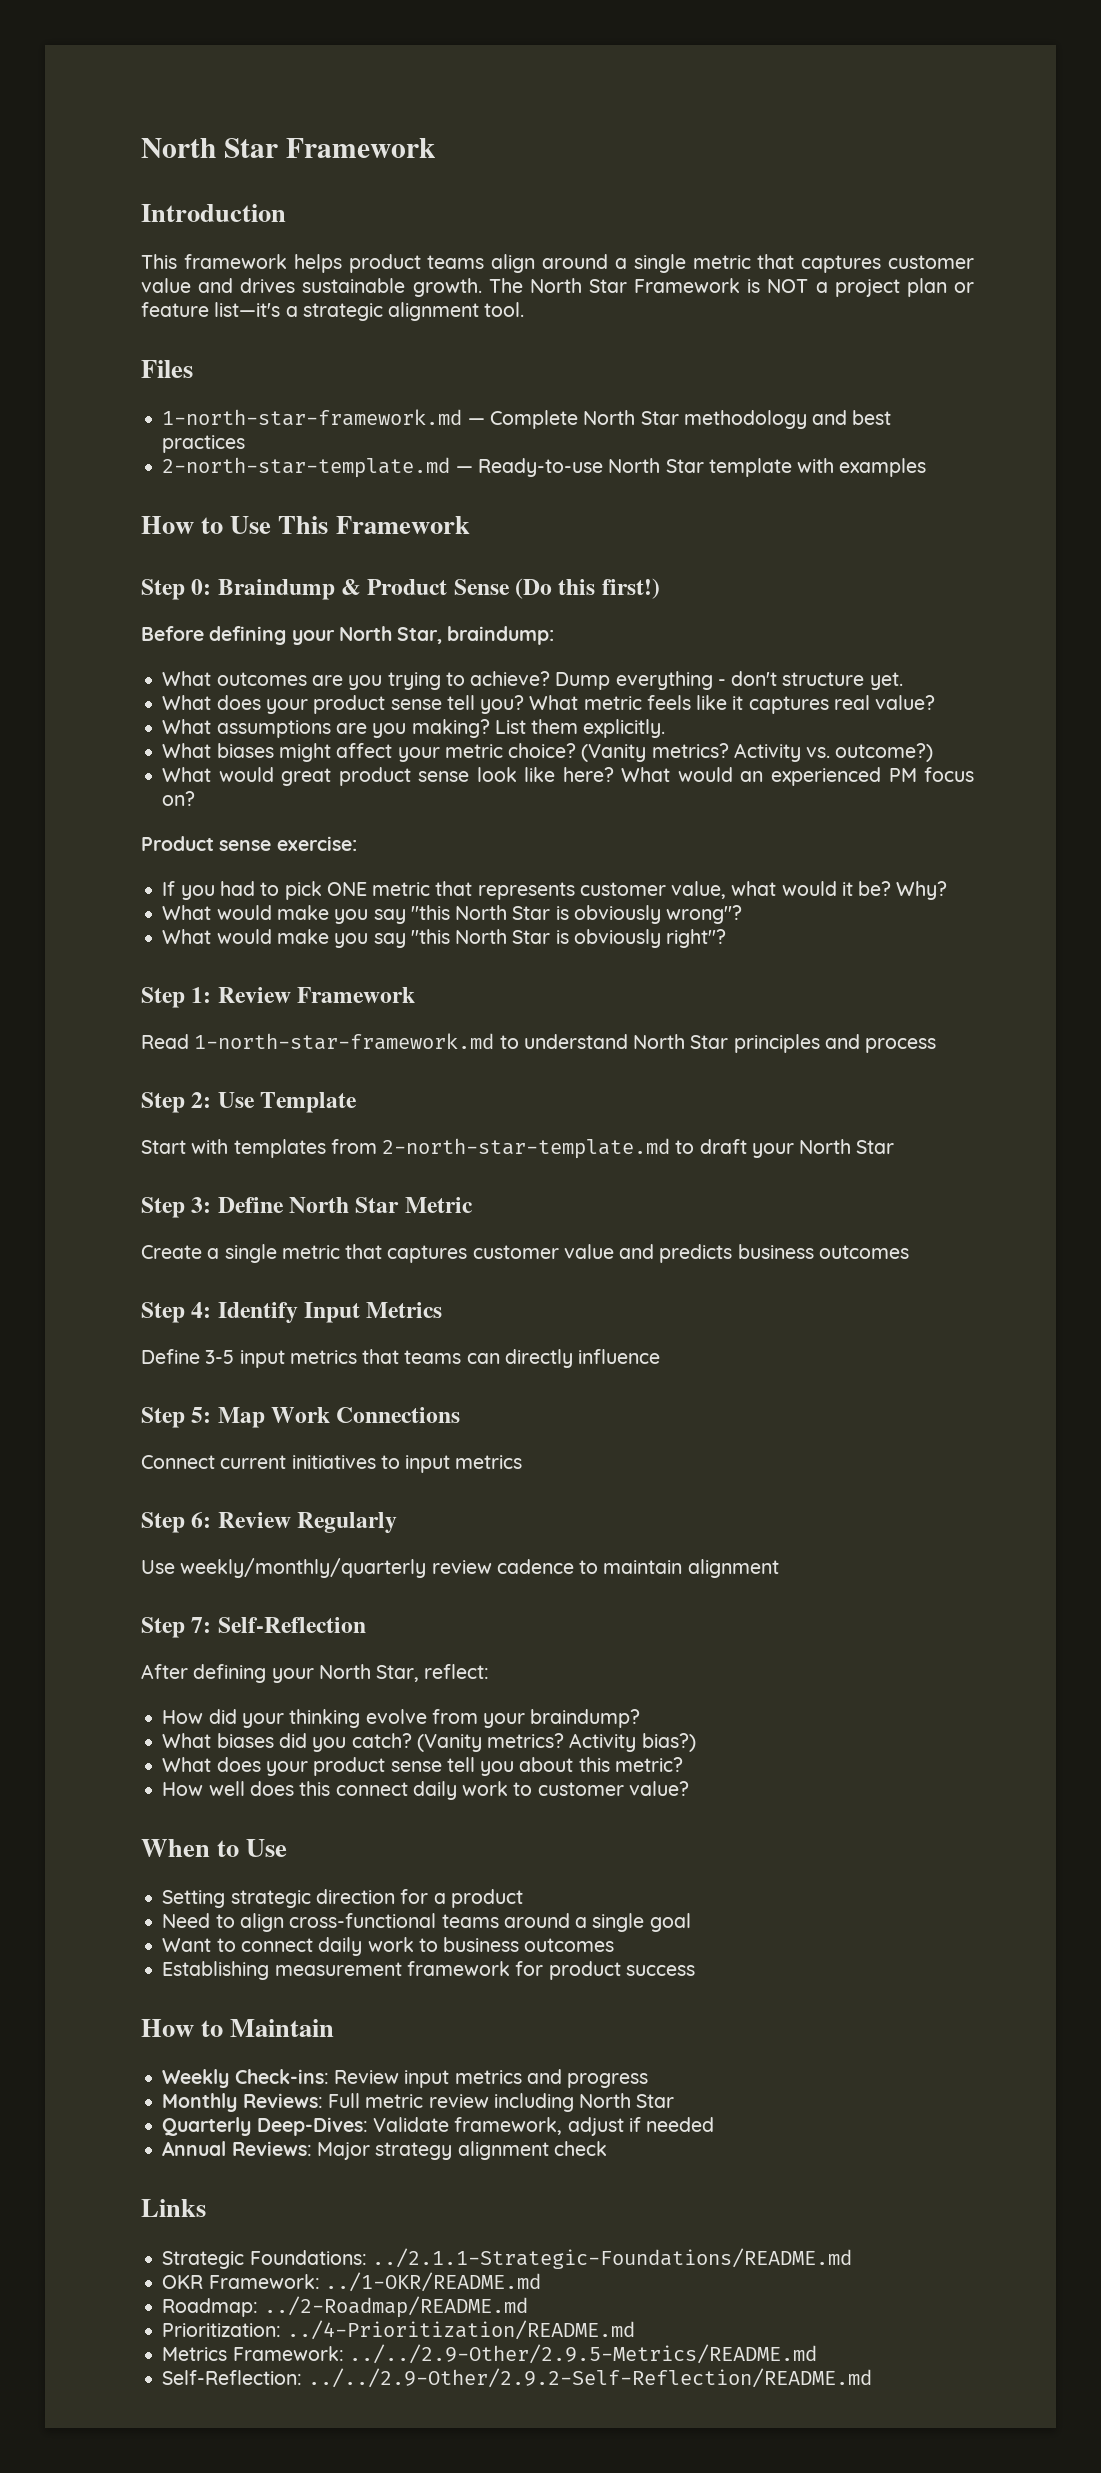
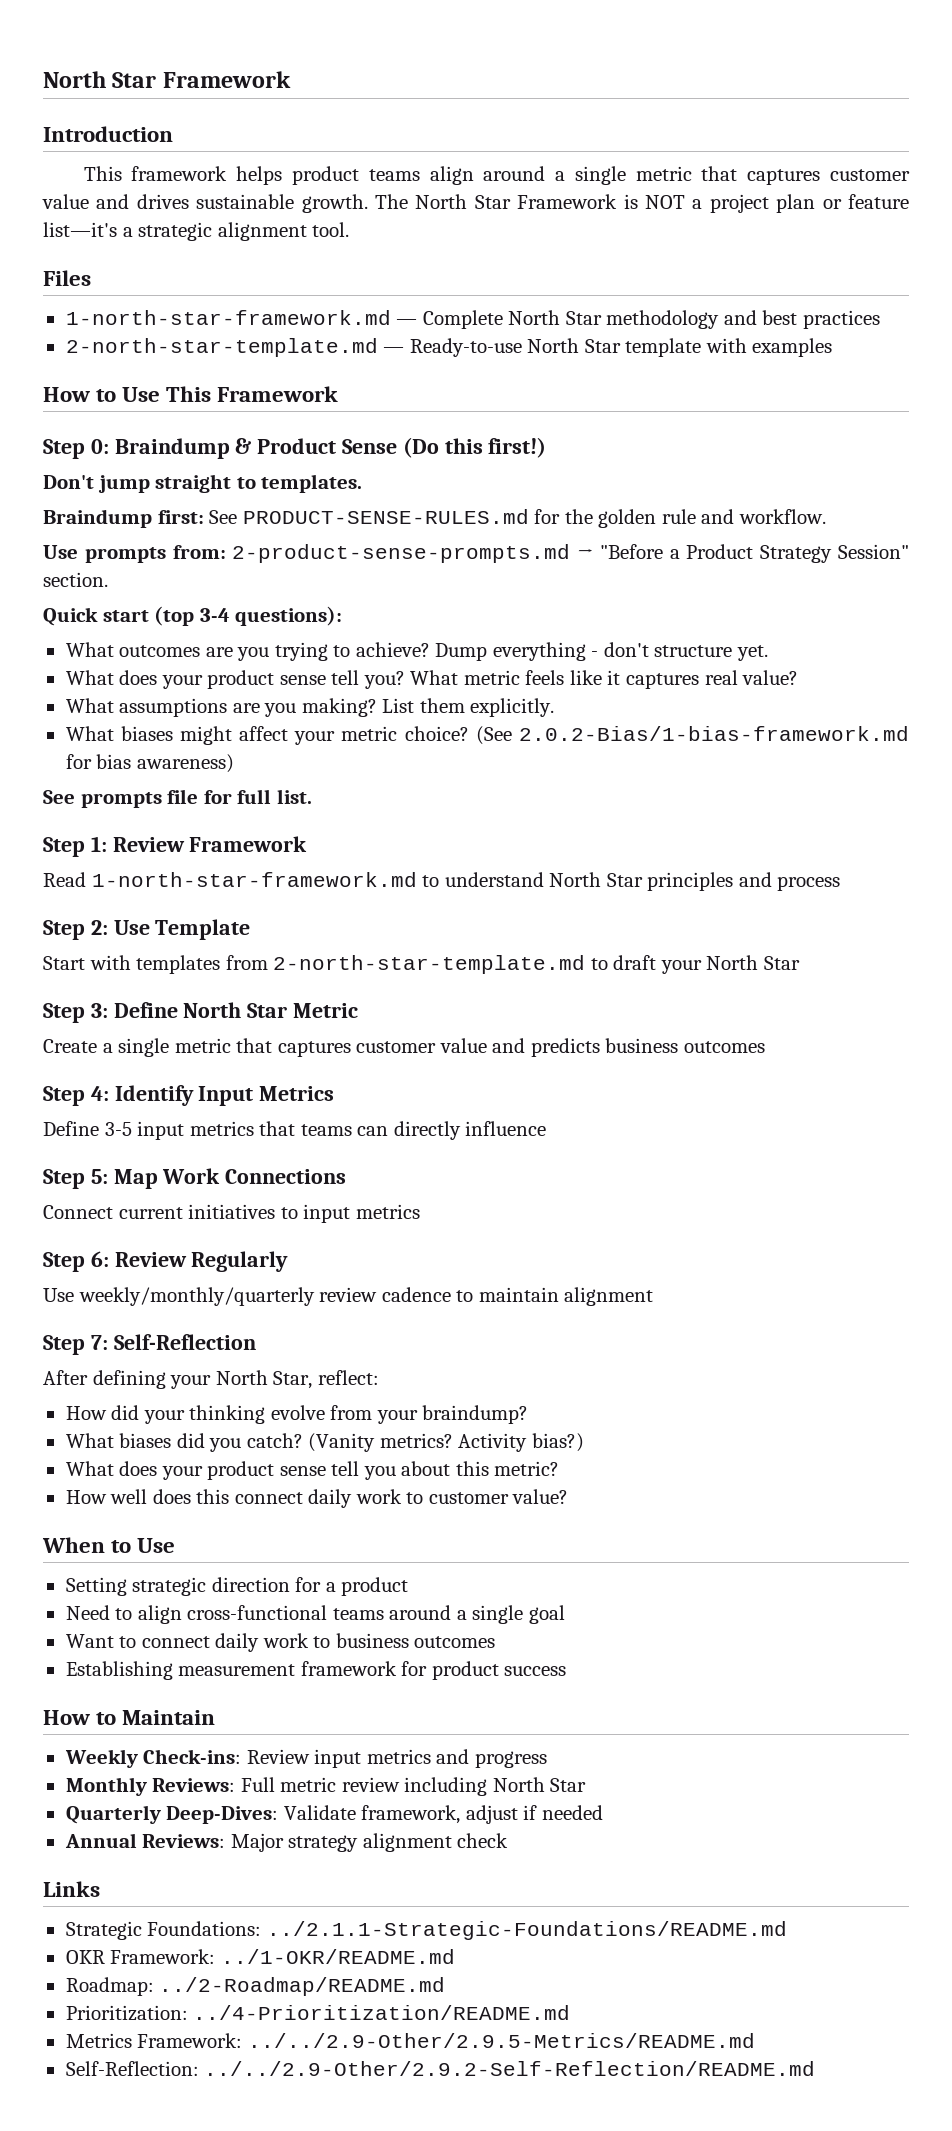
- Before defining your North Star, braindump:
+ Don't jump straight to templates.
+ Braindump first: See PRODUCT-SENSE-RULES.md for the golden rule and workflow.
+ Use prompts from: 2-product-sense-prompts.md → "Before a Product Strategy Session" section.
+ Quick start (top 3-4 questions):
- (Vanity metrics? Activity vs. outcome?)
- What would great product sense look like here? What would an experienced PM focus on?
- Product sense exercise:
- If you had to pick ONE metric that represents customer value, what would it be? Why?
- What would make you say "this North Star is obviously wrong"?
- What would make you say "this North Star is obviously right"?
+ (See 2.0.2-Bias/1-bias-framework.md for bias awareness)
+ See prompts file for full list.

